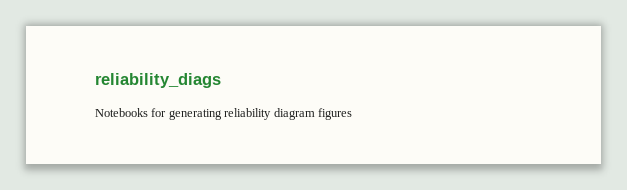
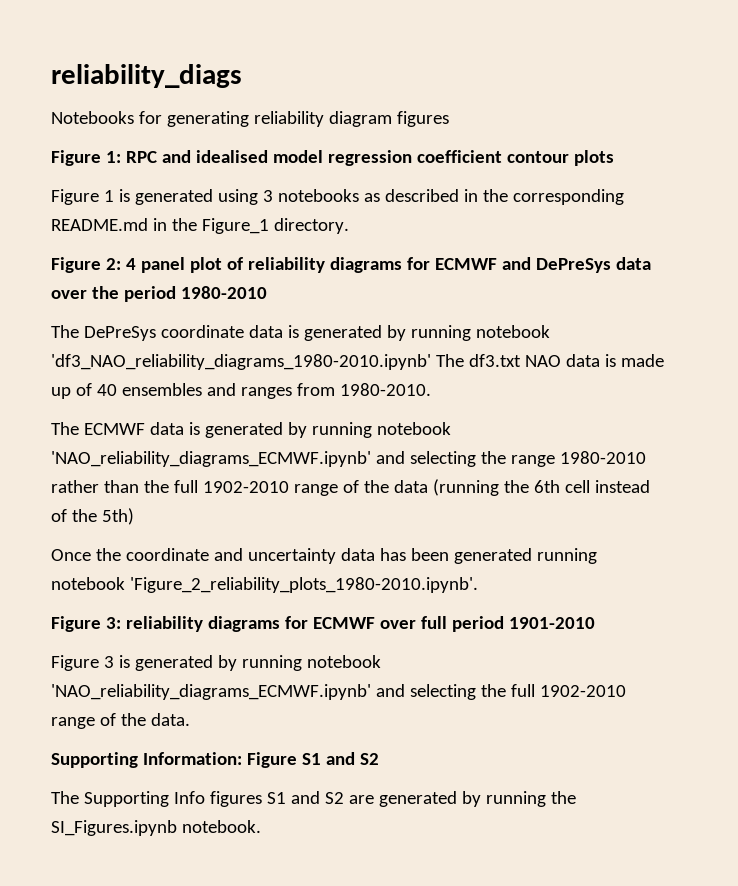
+ Figure 1: RPC and idealised model regression coefficient contour plots
+ Figure 1 is generated using 3 notebooks as described in the corresponding README.md in the Figure_1 directory.
+ Figure 2: 4 panel plot of reliability diagrams for ECMWF and DePreSys data over the period 1980-2010
+ The DePreSys coordinate data is generated by running notebook 'df3_NAO_reliability_diagrams_1980-2010.ipynb' The df3.txt NAO data is made up of 40 ensembles and ranges from 1980-2010.
+ The ECMWF data is generated by running notebook 'NAO_reliability_diagrams_ECMWF.ipynb' and selecting the range 1980-2010 rather than the full 1902-2010 range of the data (running the 6th cell instead of the 5th)
+ Once the coordinate and uncertainty data has been generated running notebook 'Figure_2_reliability_plots_1980-2010.ipynb'.
+ Figure 3: reliability diagrams for ECMWF over full period 1901-2010
+ Figure 3 is generated by running notebook 'NAO_reliability_diagrams_ECMWF.ipynb' and selecting the full 1902-2010 range of the data.
+ Supporting Information: Figure S1 and S2
+ The Supporting Info figures S1 and S2 are generated by running the SI_Figures.ipynb notebook.

